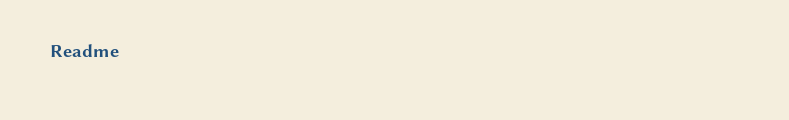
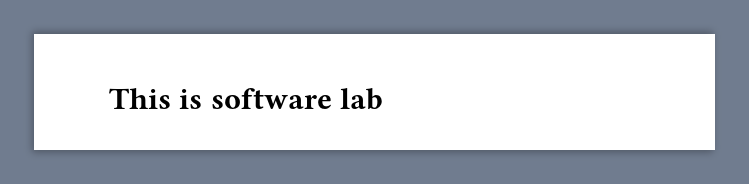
- Readme
+ This is software lab

